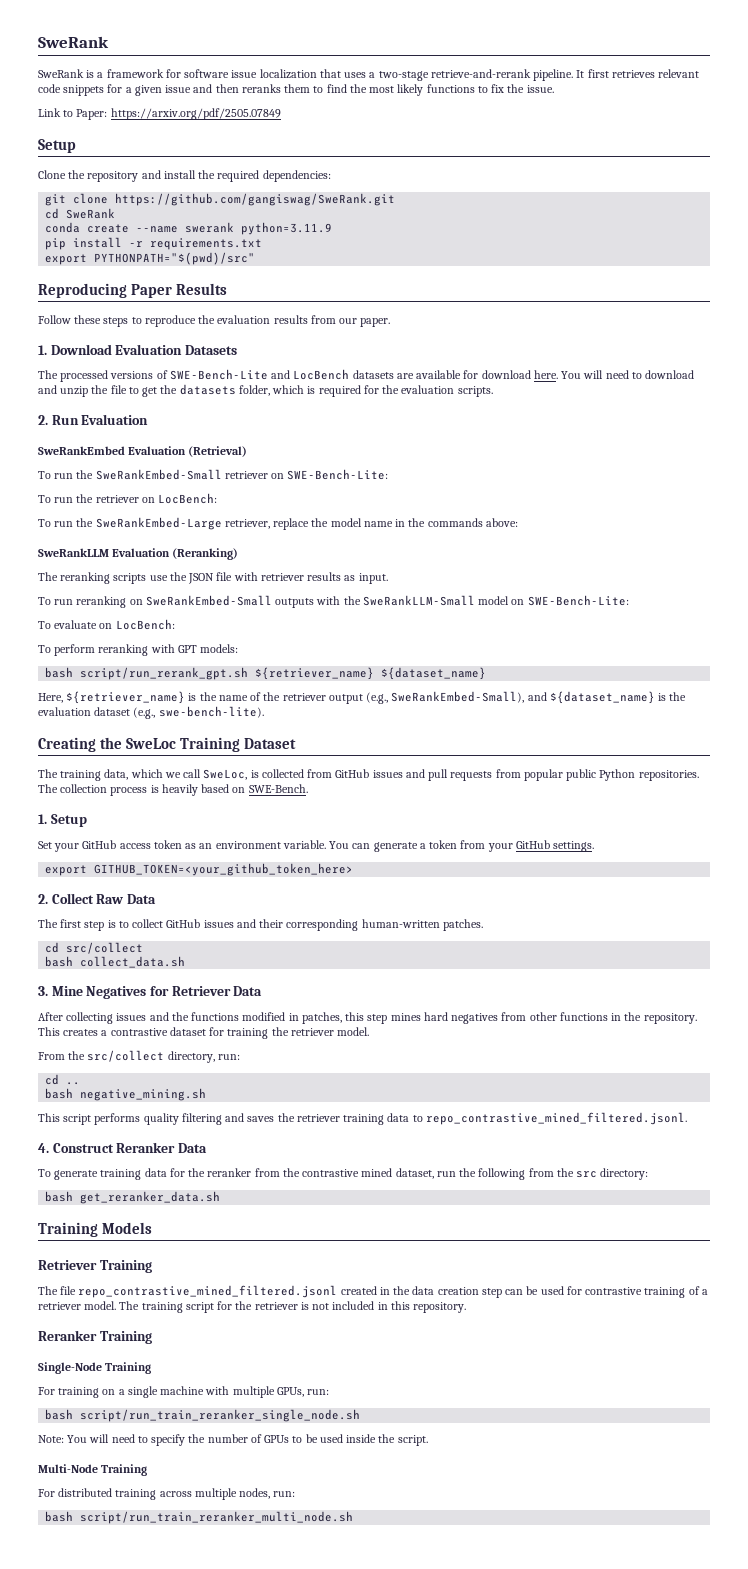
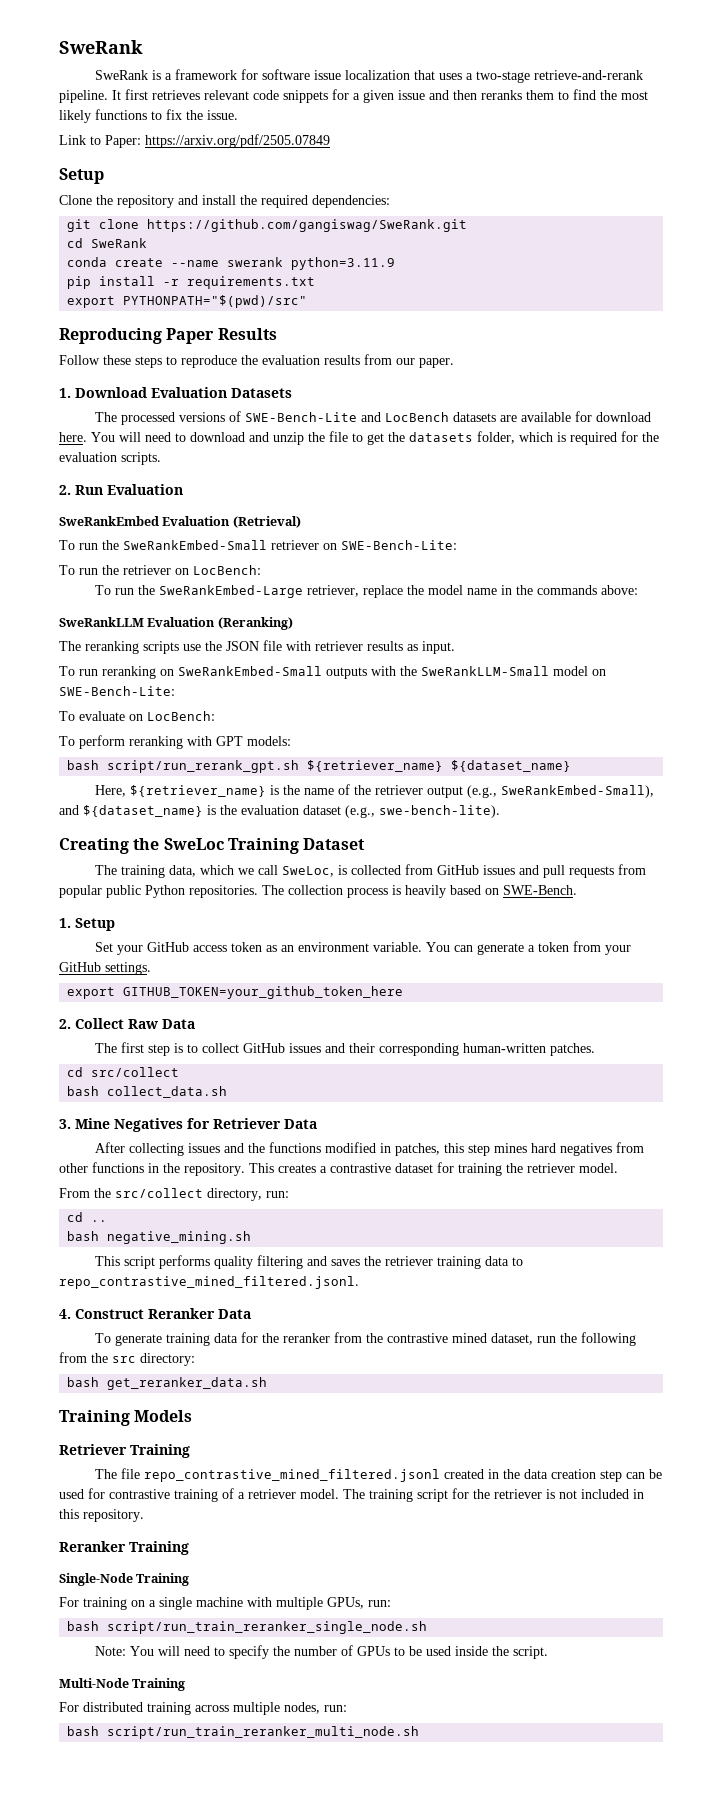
- export GITHUB_TOKEN=<your_github_token_here>
+ export GITHUB_TOKEN=your_github_token_here

